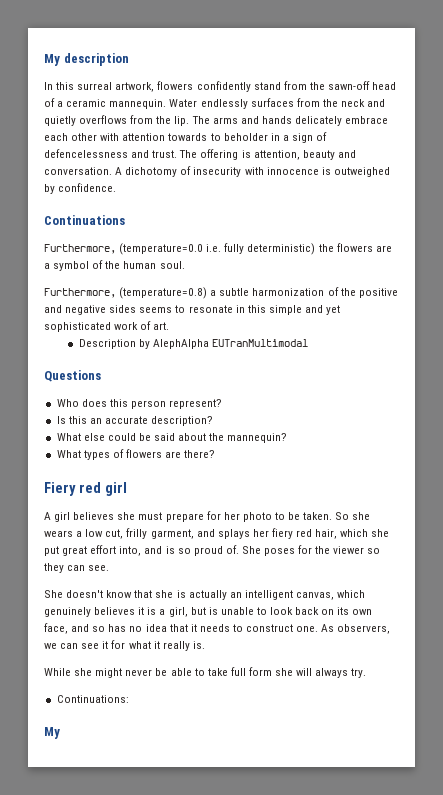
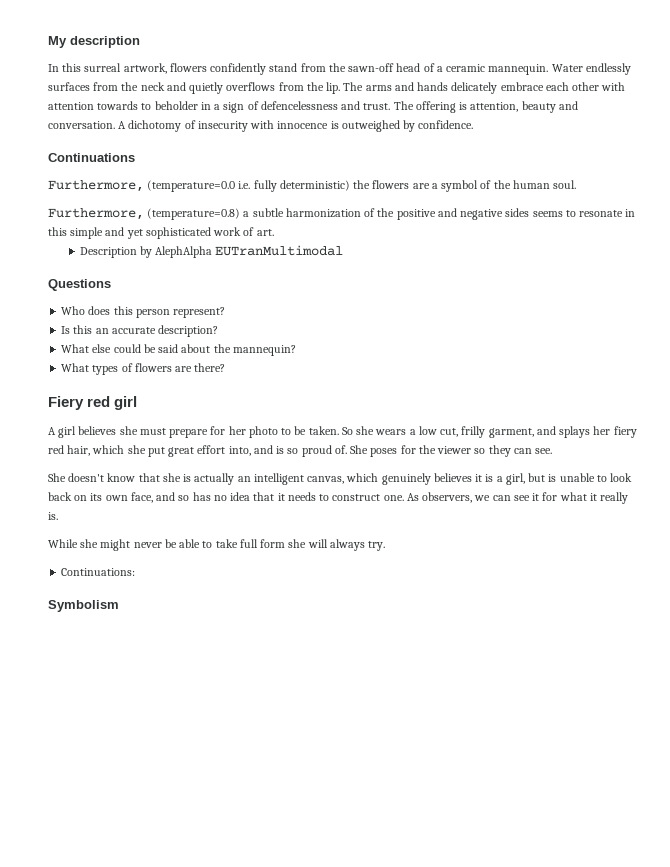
  Continuations:
- My
+ Symbolism

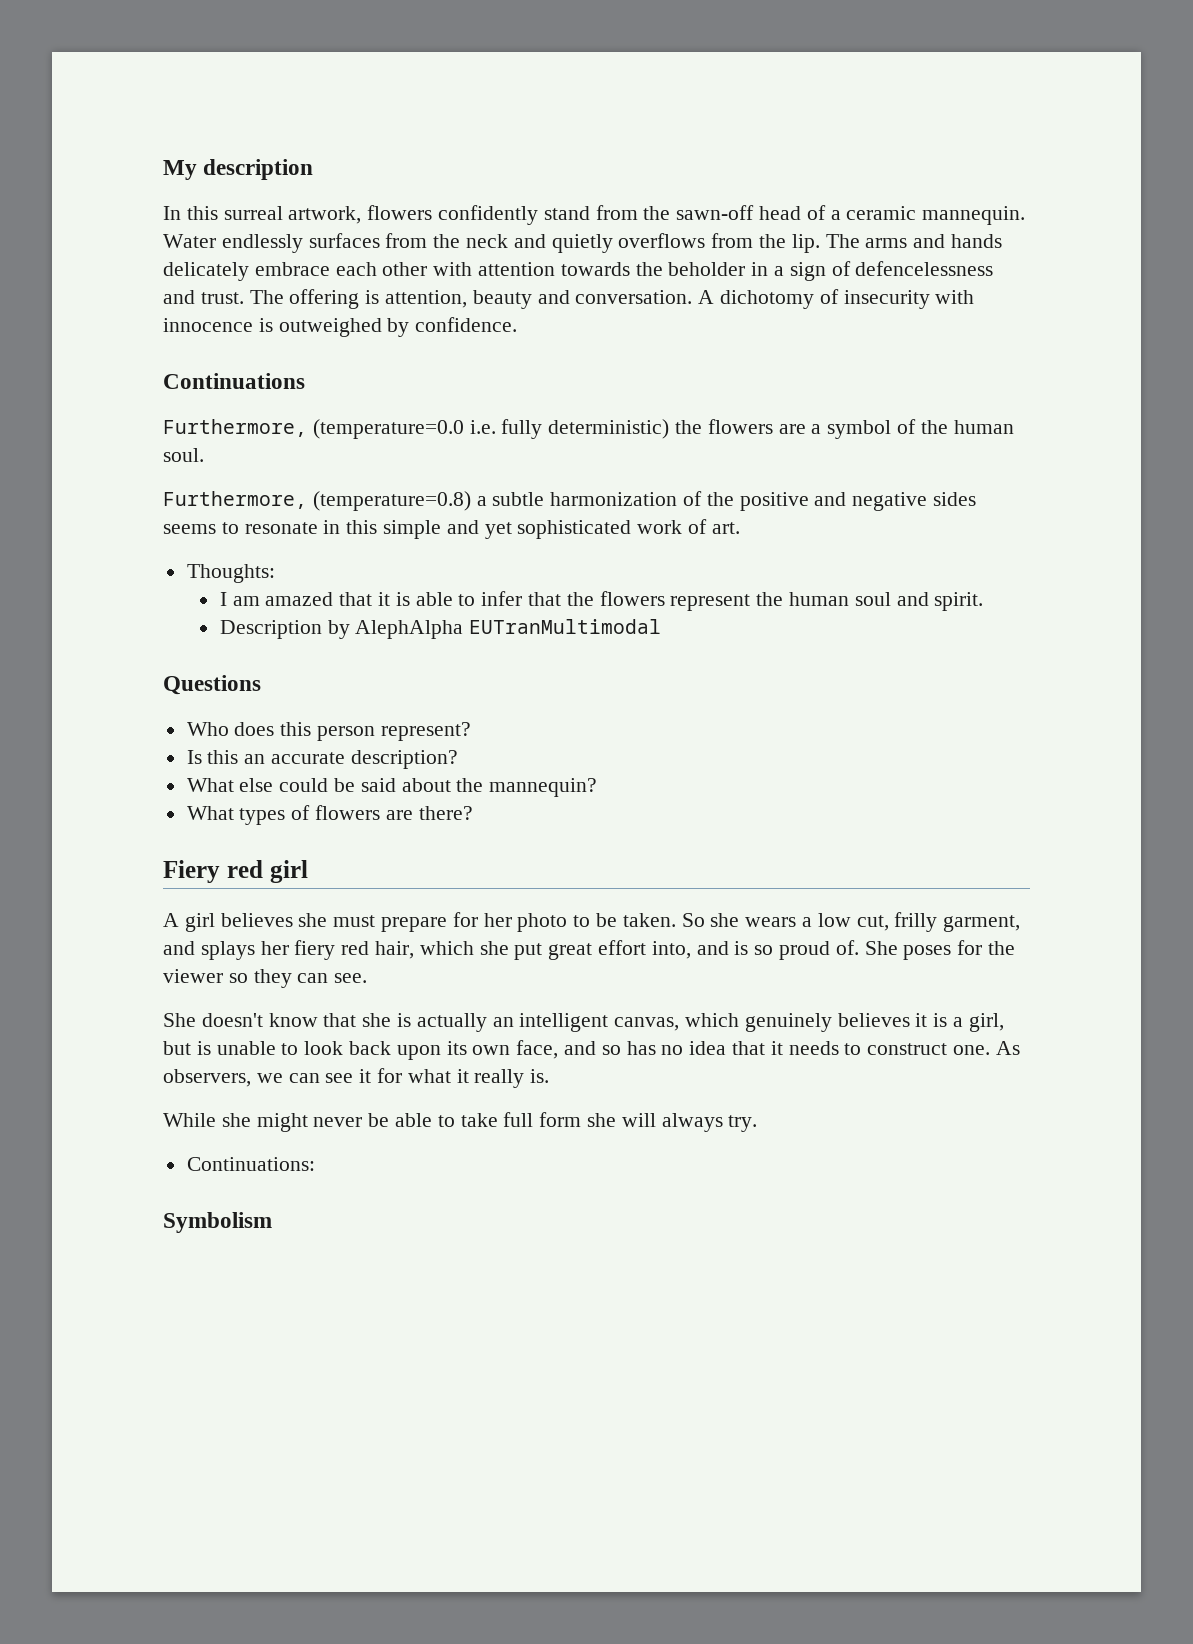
- The arms and hands delicately embrace each other with attention towards to beholder in a sign of defencelessness and trust.
+ The arms and hands delicately embrace each other with attention towards the beholder in a sign of defencelessness and trust.
+ Thoughts:
+ I am amazed that it is able to infer that the flowers represent the human soul and spirit.
- She doesn't know that she is actually an intelligent canvas, which genuinely believes it is a girl, but is unable to look back on its own face, and so has no idea that it needs to construct one.
+ She doesn't know that she is actually an intelligent canvas, which genuinely believes it is a girl, but is unable to look back upon its own face, and so has no idea that it needs to construct one.

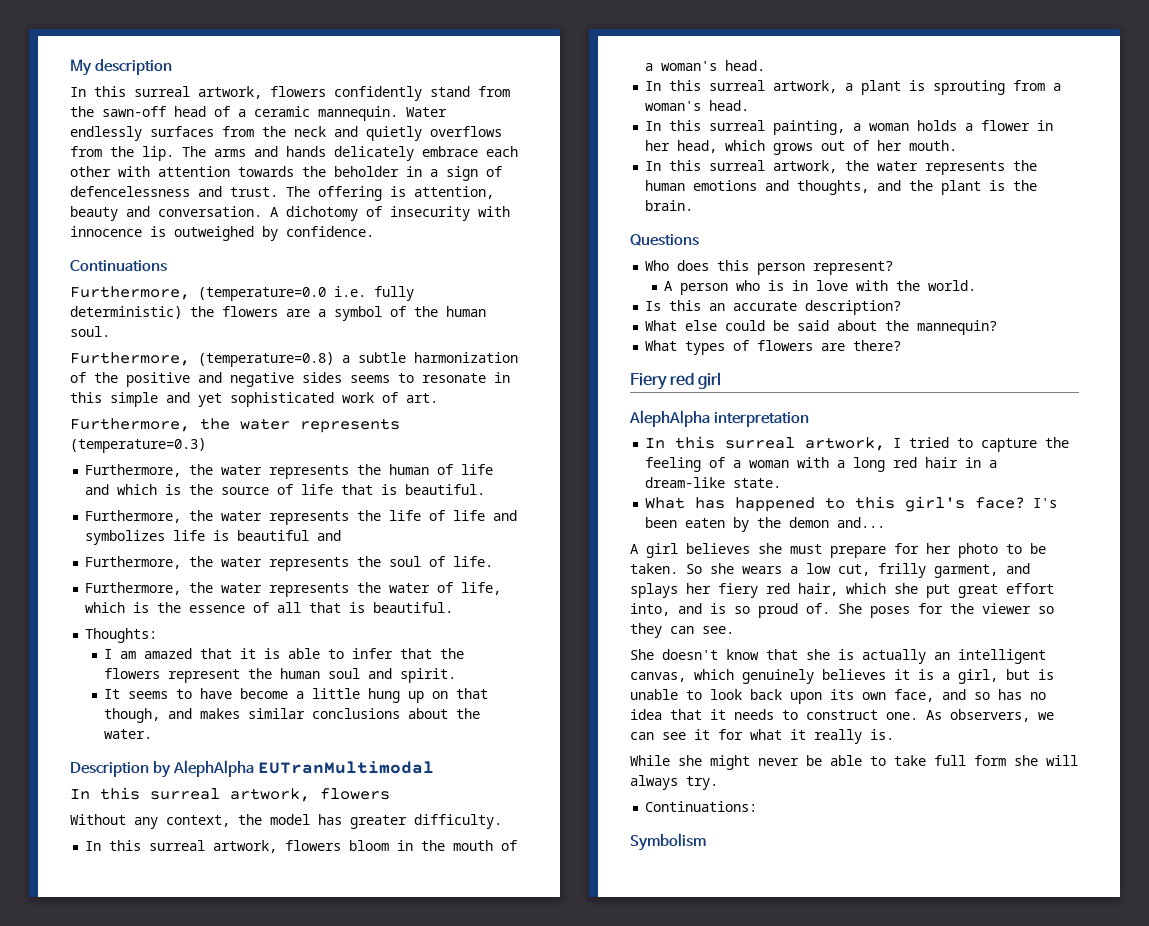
+ Furthermore, the water represents (temperature=0.3)
+ Furthermore, the water represents the human of life and which is the source of life that is beautiful.
+ Furthermore, the water represents the life of life and symbolizes life is beautiful and
+ Furthermore, the water represents the soul of life.
+ Furthermore, the water represents the water of life, which is the essence of all that is beautiful.
+ It seems to have become a little hung up on that though, and makes similar conclusions about the water.
  Description by AlephAlpha EUTranMultimodal
+ In this surreal artwork, flowers
+ Without any context, the model has greater difficulty.
+ In this surreal artwork, flowers bloom in the mouth of a woman's head.
+ In this surreal artwork, a plant is sprouting from a woman's head.
+ In this surreal painting, a woman holds a flower in her head, which grows out of her mouth.
+ In this surreal artwork, the water represents the human emotions and thoughts, and the plant is the brain.
+ A person who is in love with the world.
+ AlephAlpha interpretation
+ In this surreal artwork, I tried to capture the feeling of a woman with a long red hair in a dream-like state.
+ What has happened to this girl's face? I's been eaten by the demon and...

